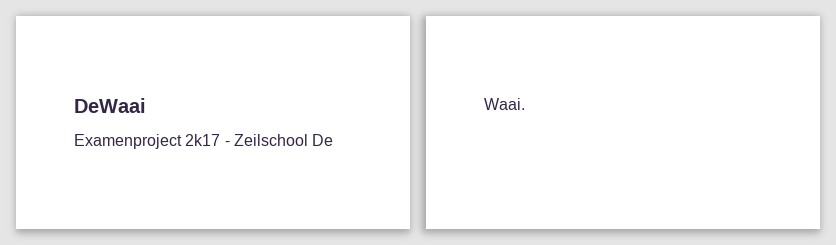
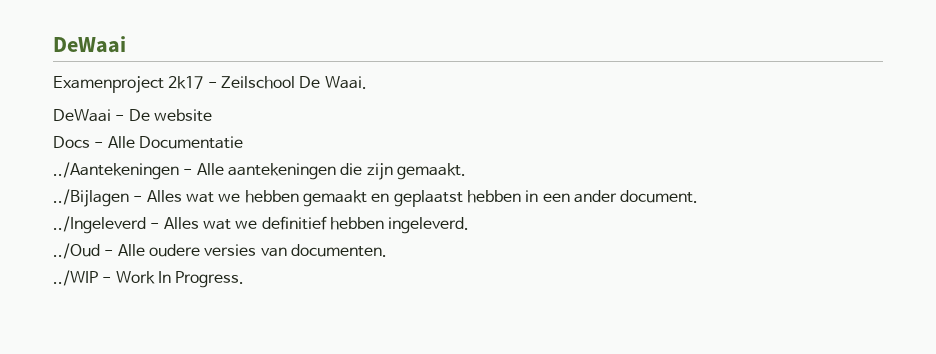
+ DeWaai - De website
+ Docs - Alle Documentatie
+ ../Aantekeningen - Alle aantekeningen die zijn gemaakt.
+ ../Bijlagen - Alles wat we hebben gemaakt en geplaatst hebben in een ander document.
+ ../Ingeleverd - Alles wat we definitief hebben ingeleverd.
+ ../Oud - Alle oudere versies van documenten.
+ ../WIP - Work In Progress.

